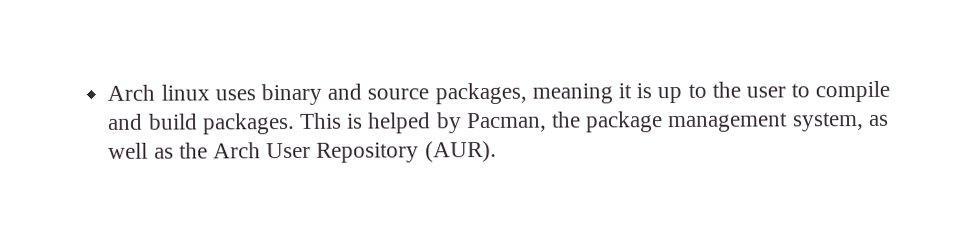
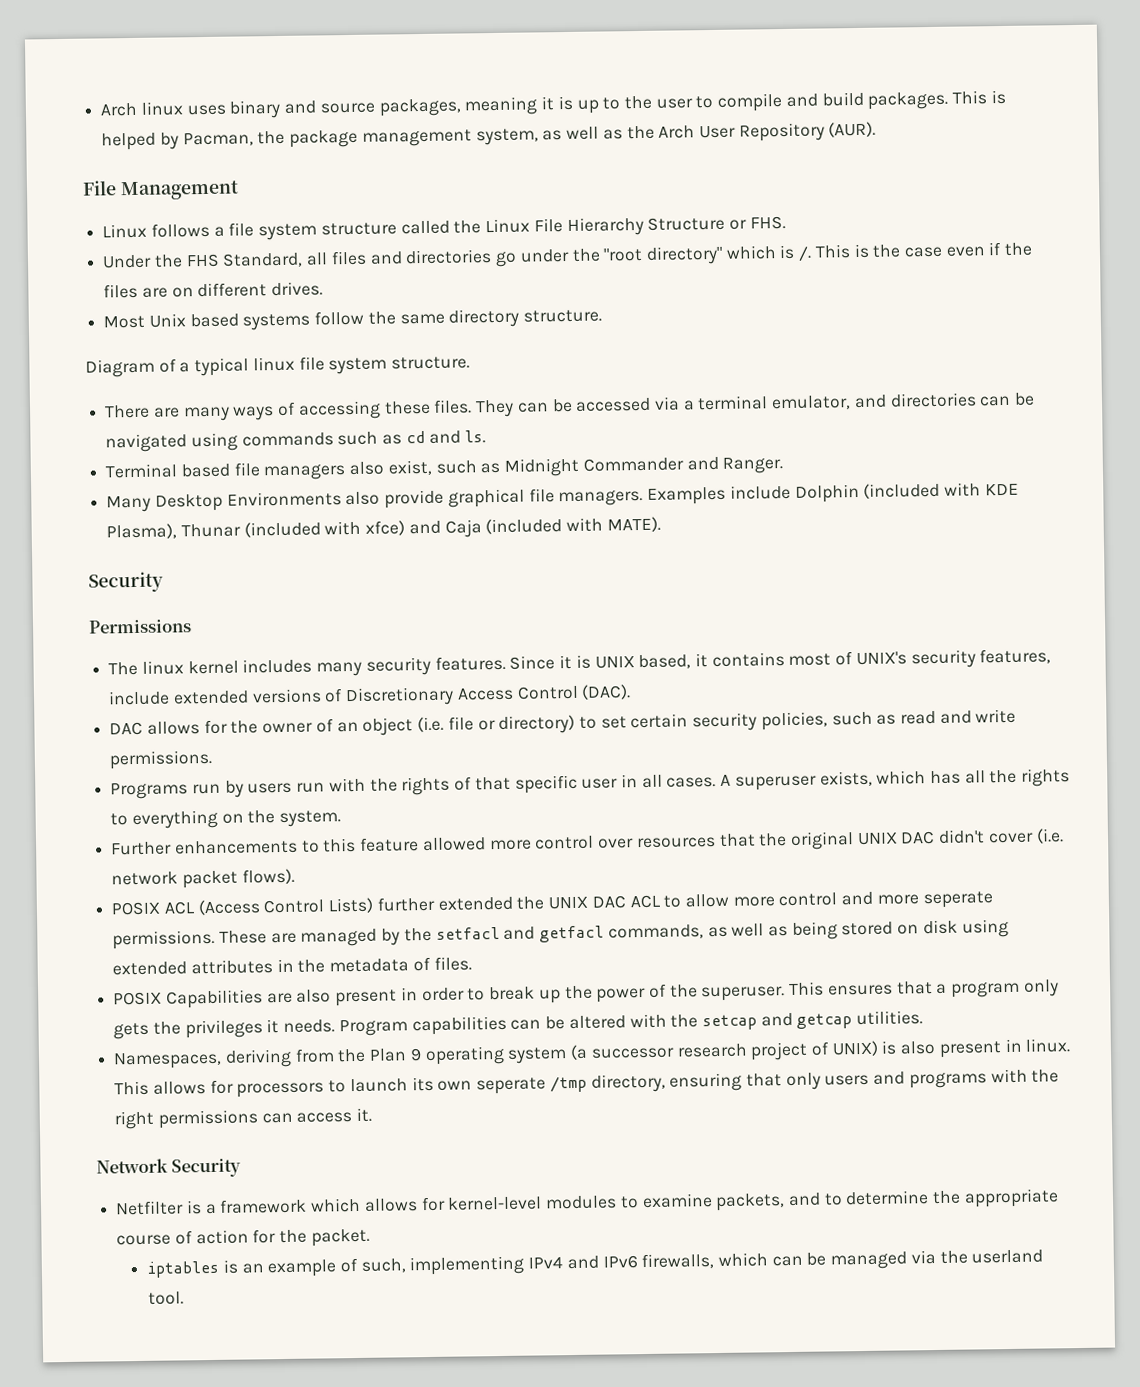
+ File Management
+ Linux follows a file system structure called the Linux File Hierarchy Structure or FHS.
+ Under the FHS Standard, all files and directories go under the "root directory" which is /. This is the case even if the files are on different drives.
+ Most Unix based systems follow the same directory structure.
+ Diagram of a typical linux file system structure.
+ There are many ways of accessing these files. They can be accessed via a terminal emulator, and directories can be navigated using commands such as cd and ls.
+ Terminal based file managers also exist, such as Midnight Commander and Ranger.
+ Many Desktop Environments also provide graphical file managers. Examples include Dolphin (included with KDE Plasma), Thunar (included with xfce) and Caja (included with MATE).
+ Security
+ Permissions
+ The linux kernel includes many security features. Since it is UNIX based, it contains most of UNIX's security features, include extended versions of Discretionary Access Control (DAC).
+ DAC allows for the owner of an object (i.e. file or directory) to set certain security policies, such as read and write permissions.
+ Programs run by users run with the rights of that specific user in all cases. A superuser exists, which has all the rights to everything on the system.
+ Further enhancements to this feature allowed more control over resources that the original UNIX DAC didn't cover (i.e. network packet flows).
+ POSIX ACL (Access Control Lists) further extended the UNIX DAC ACL to allow more control and more seperate permissions. These are managed by the setfacl and getfacl commands, as well as being stored on disk using extended attributes in the metadata of files.
+ POSIX Capabilities are also present in order to break up the power of the superuser. This ensures that a program only gets the privileges it needs. Program capabilities can be altered with the setcap and getcap utilities.
+ Namespaces, deriving from the Plan 9 operating system (a successor research project of UNIX) is also present in linux. This allows for processors to launch its own seperate /tmp directory, ensuring that only users and programs with the right permissions can access it.
+ Network Security
+ Netfilter is a framework which allows for kernel-level modules to examine packets, and to determine the appropriate course of action for the packet.
+ iptables is an example of such, implementing IPv4 and IPv6 firewalls, which can be managed via the userland tool.

